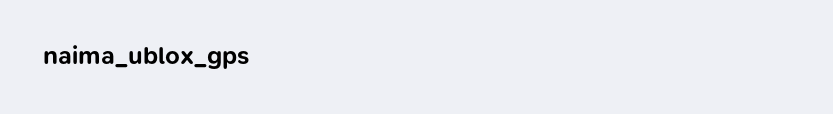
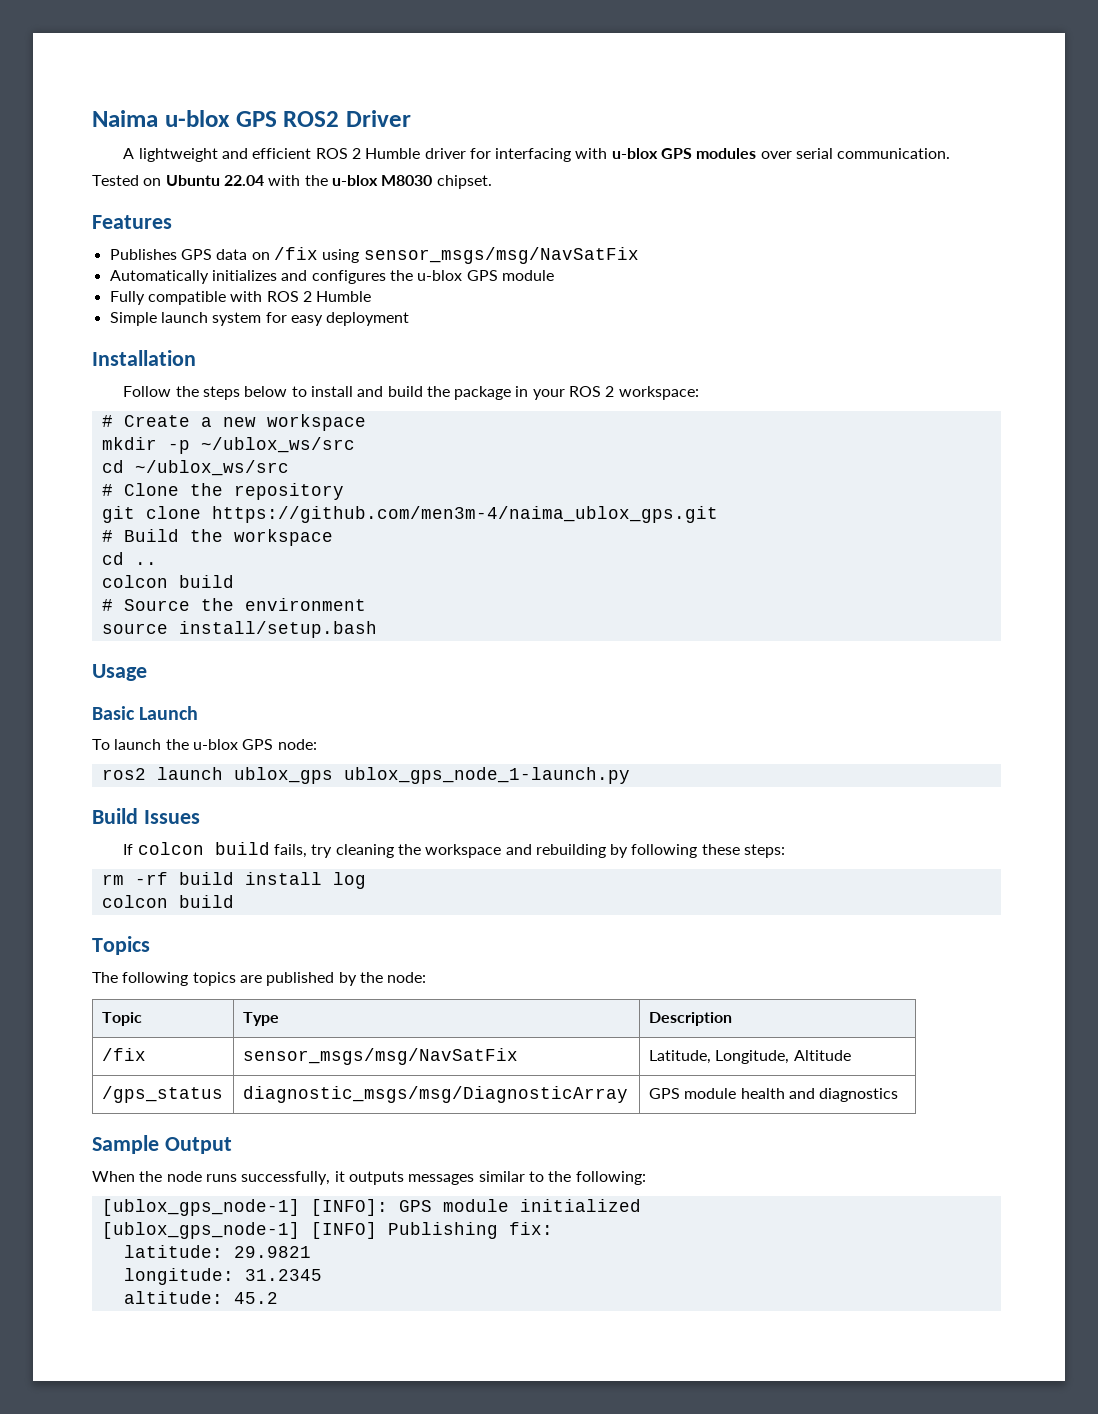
- naima_ublox_gps
+ Naima u-blox GPS ROS2 Driver
+ A lightweight and efficient ROS 2 Humble driver for interfacing with u-blox GPS modules over serial communication.
+ Tested on Ubuntu 22.04 with the u-blox M8030 chipset.
+ Features
+ Publishes GPS data on /fix using sensor_msgs/msg/NavSatFix
+ Automatically initializes and configures the u-blox GPS module
+ Fully compatible with ROS 2 Humble
+ Simple launch system for easy deployment
+ Installation
+ Follow the steps below to install and build the package in your ROS 2 workspace:
+ # Create a new workspace
+ mkdir -p ~/ublox_ws/src
+ cd ~/ublox_ws/src
+ # Clone the repository
+ git clone https://github.com/men3m-4/naima_ublox_gps.git
+ # Build the workspace
+ cd ..
+ colcon build
+ # Source the environment
+ source install/setup.bash
+ Usage
+ Basic Launch
+ To launch the u-blox GPS node:
+ ros2 launch ublox_gps ublox_gps_node_1-launch.py
+ Build Issues
+ If colcon build fails, try cleaning the workspace and rebuilding by following these steps:
+ rm -rf build install log
+ colcon build
+ Topics
+ The following topics are published by the node:
+ Topic | Type | Description
+ /fix | sensor_msgs/msg/NavSatFix | Latitude, Longitude, Altitude
+ /gps_status | diagnostic_msgs/msg/DiagnosticArray | GPS module health and diagnostics
+ Sample Output
+ When the node runs successfully, it outputs messages similar to the following:
+ [ublox_gps_node-1] [INFO]: GPS module initialized
+ [ublox_gps_node-1] [INFO] Publishing fix:
+ latitude: 29.9821
+ longitude: 31.2345
+ altitude: 45.2

